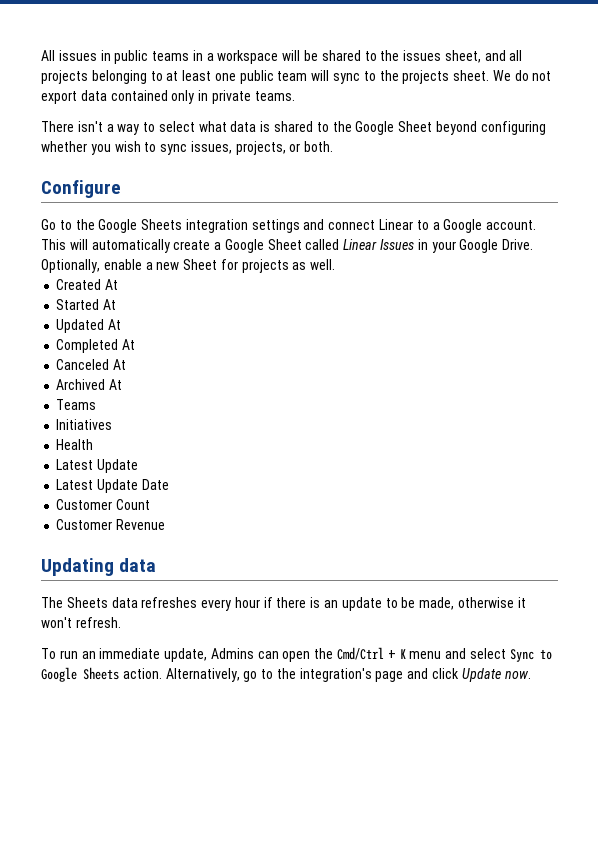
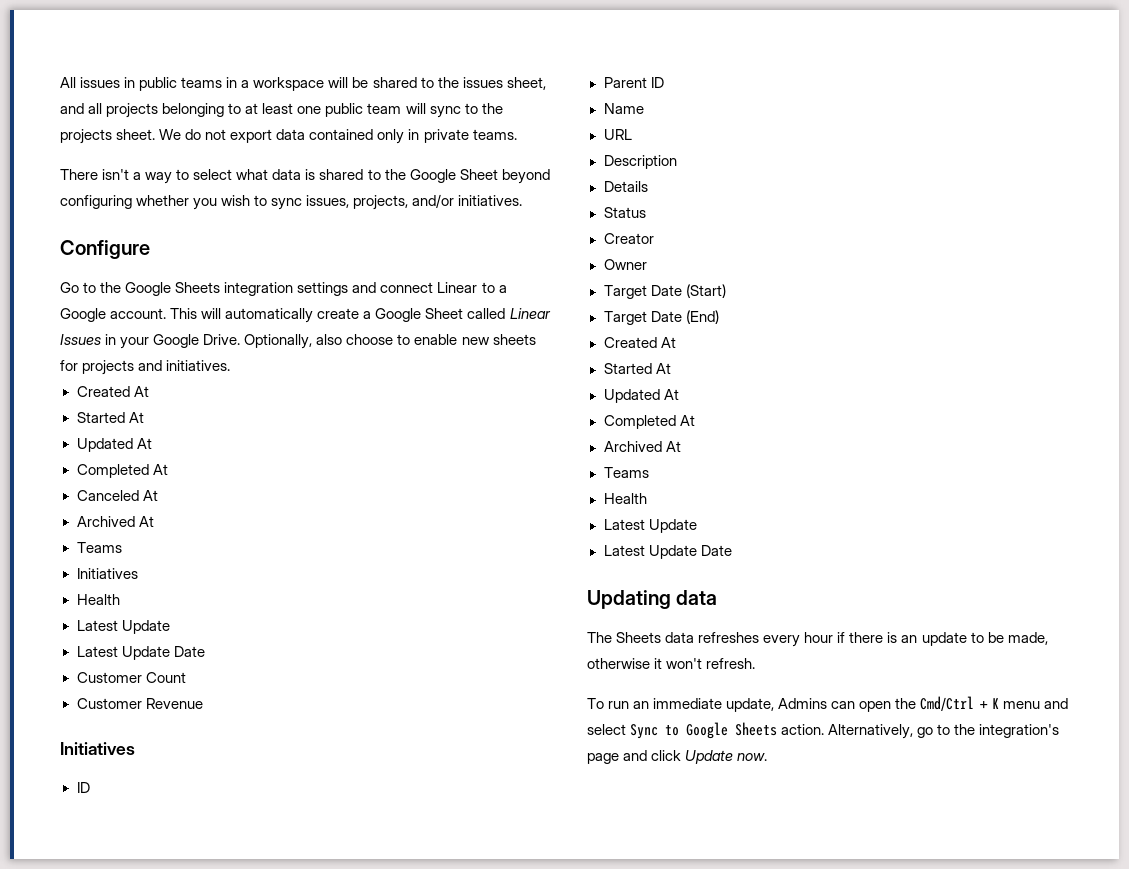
- There isn't a way to select what data is shared to the Google Sheet beyond configuring whether you wish to sync issues, projects, or both.
+ There isn't a way to select what data is shared to the Google Sheet beyond configuring whether you wish to sync issues, projects, and/or initiatives.
- Optionally, enable a new Sheet for projects as well.
+ Optionally, also choose to enable new sheets for projects and initiatives.
  Customer Revenue
+ Initiatives
+ ID
+ Parent ID
+ Name
+ URL
+ Description
+ Details
+ Status
+ Creator
+ Owner
+ Target Date (Start)
+ Target Date (End)
+ Created At
+ Started At
+ Updated At
+ Completed At
+ Archived At
+ Teams
+ Health
+ Latest Update
+ Latest Update Date

